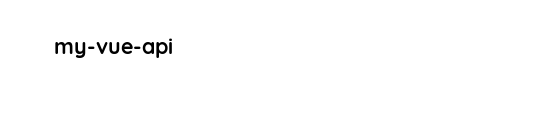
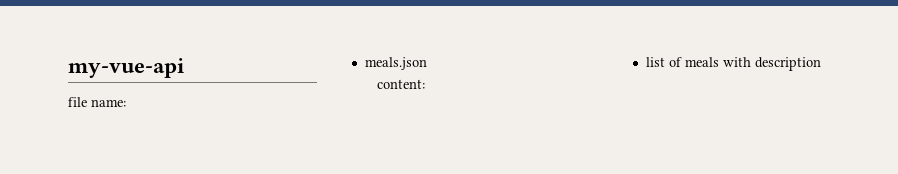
+ file name:
+ meals.json
+ content:
+ list of meals with description

